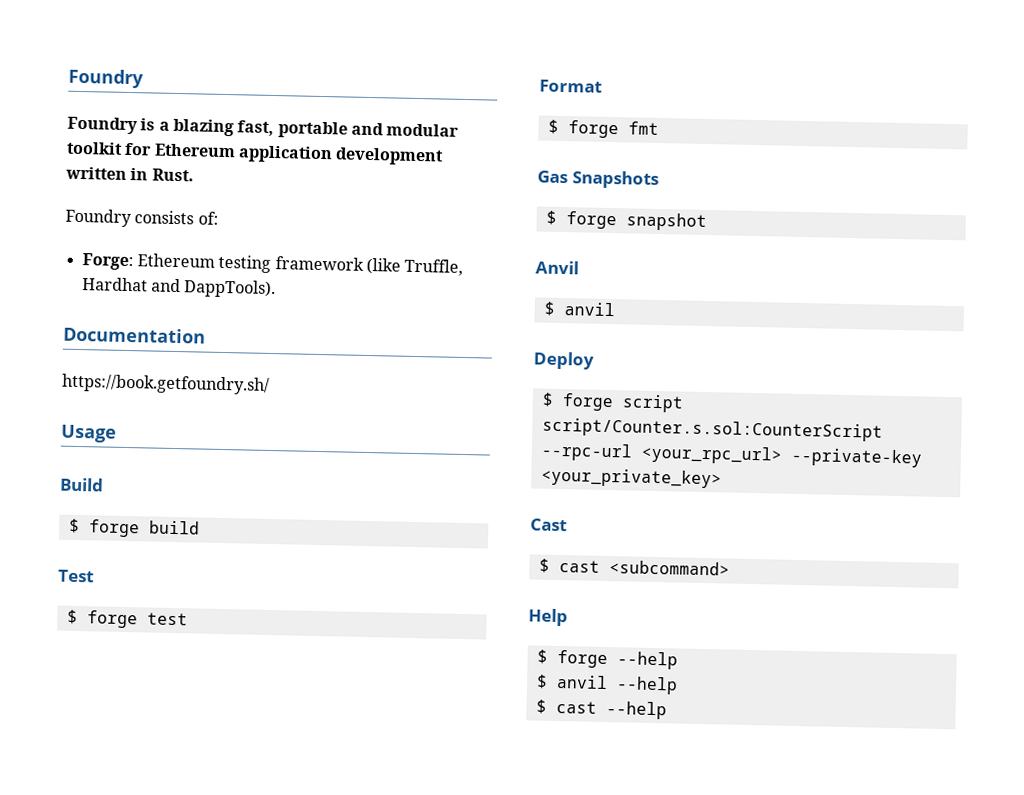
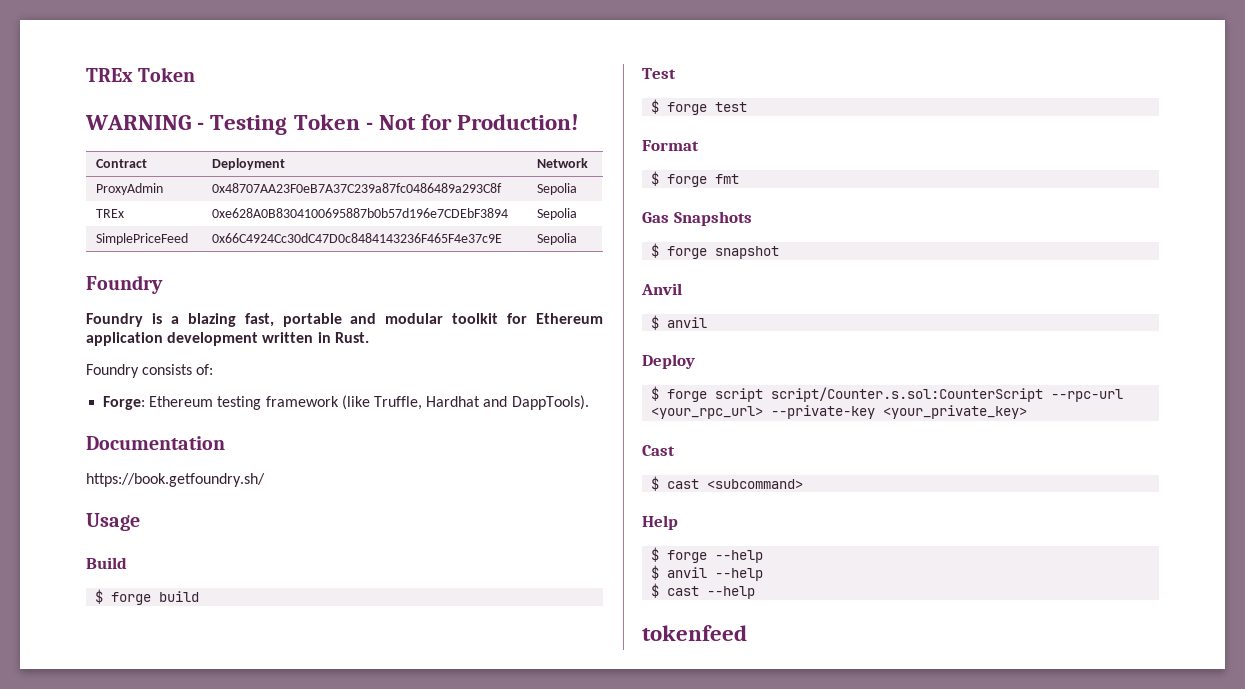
+ TREx Token
+ WARNING - Testing Token - Not for Production!
+ Contract | Deployment | Network
+ ProxyAdmin | 0x48707AA23F0eB7A37C239a87fc0486489a293C8f | Sepolia
+ TREx | 0xe628A0B8304100695887b0b57d196e7CDEbF3894 | Sepolia
+ SimplePriceFeed | 0x66C4924Cc30dC47D0c8484143236F465F4e37c9E | Sepolia
+ tokenfeed

